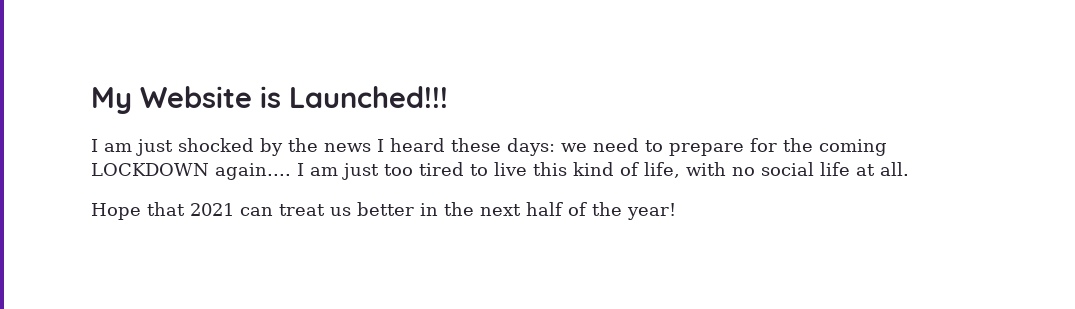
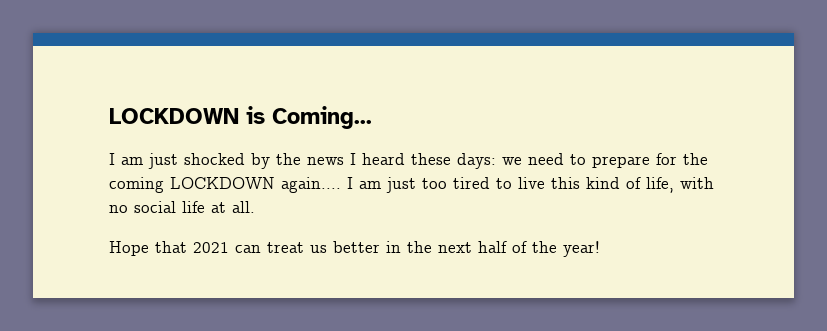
- My Website is Launched!!!
+ LOCKDOWN is Coming...

